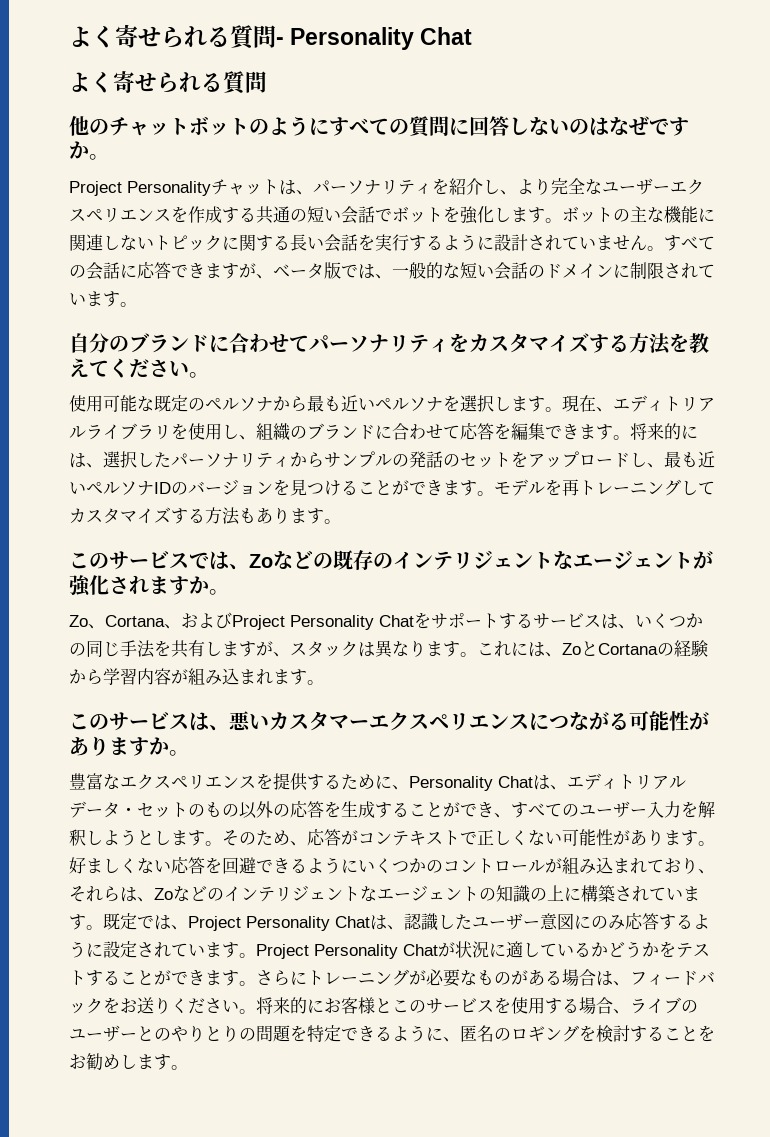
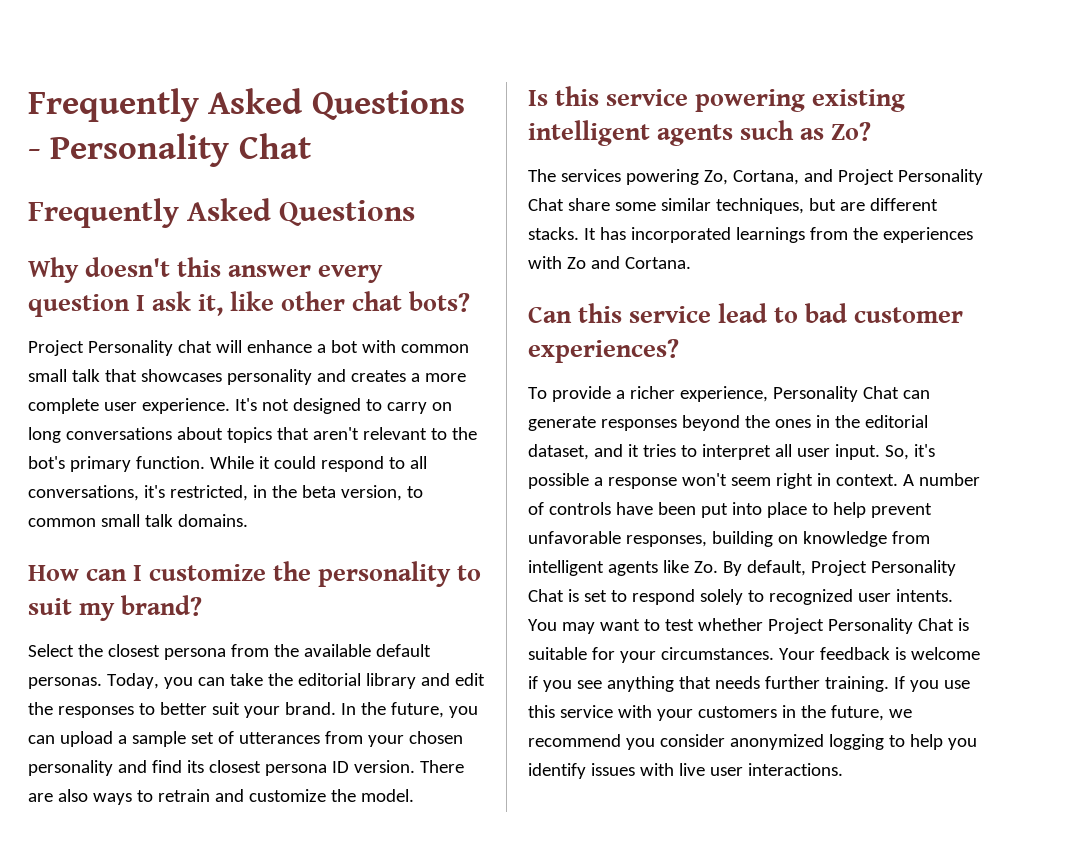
- よく寄せられる質問- Personality Chat
- よく寄せられる質問
- 他のチャットボットのようにすべての質問に回答しないのはなぜですか。
- Project Personalityチャットは、パーソナリティを紹介し、より完全なユーザーエクスペリエンスを作成する共通の短い会話でボットを強化します。ボットの主な機能に関連しないトピックに関する長い会話を実行するように設計されていません。すべての会話に応答できますが、ベータ版では、一般的な短い会話のドメインに制限されています。
- 自分のブランドに合わせてパーソナリティをカスタマイズする方法を教えてください。
- 使用可能な既定のペルソナから最も近いペルソナを選択します。現在、エディトリアルライブラリを使用し、組織のブランドに合わせて応答を編集できます。将来的には、選択したパーソナリティからサンプルの発話のセットをアップロードし、最も近いペルソナIDのバージョンを見つけることができます。モデルを再トレーニングしてカスタマイズする方法もあります。
- このサービスでは、Zoなどの既存のインテリジェントなエージェントが強化されますか。
- Zo、Cortana、およびProject Personality Chatをサポートするサービスは、いくつかの同じ手法を共有しますが、スタックは異なります。これには、ZoとCortanaの経験から学習内容が組み込まれます。
- このサービスは、悪いカスタマーエクスペリエンスにつながる可能性がありますか。
- 豊富なエクスペリエンスを提供するために、Personality Chatは、エディトリアルデータ・セットのもの以外の応答を生成することができ、すべてのユーザー入力を解釈しようとします。そのため、応答がコンテキストで正しくない可能性があります。好ましくない応答を回避できるようにいくつかのコントロールが組み込まれており、それらは、Zoなどのインテリジェントなエージェントの知識の上に構築されています。既定では、Project Personality Chatは、認識したユーザー意図にのみ応答するように設定されています。Project Personality Chatが状況に適しているかどうかをテストすることができます。さらにトレーニングが必要なものがある場合は、フィードバックをお送りください。将来的にお客様とこのサービスを使用する場合、ライブのユーザーとのやりとりの問題を特定できるように、匿名のロギングを検討することをお勧めします。
+ Frequently Asked Questions - Personality Chat
+ Frequently Asked Questions
+ Why doesn't this answer every question I ask it, like other chat bots?
+ Project Personality chat will enhance a bot with common small talk that showcases personality and creates a more complete user experience. It's not designed to carry on long conversations about topics that aren't relevant to the bot's primary function. While it could respond to all conversations, it's restricted, in the beta version, to common small talk domains.
+ How can I customize the personality to suit my brand?
+ Select the closest persona from the available default personas. Today, you can take the editorial library and edit the responses to better suit your brand. In the future, you can upload a sample set of utterances from your chosen personality and find its closest persona ID version. There are also ways to retrain and customize the model.
+ Is this service powering existing intelligent agents such as Zo?
+ The services powering Zo, Cortana, and Project Personality Chat share some similar techniques, but are different stacks. It has incorporated learnings from the experiences with Zo and Cortana.
+ Can this service lead to bad customer experiences?
+ To provide a richer experience, Personality Chat can generate responses beyond the ones in the editorial dataset, and it tries to interpret all user input. So, it's possible a response won't seem right in context. A number of controls have been put into place to help prevent unfavorable responses, building on knowledge from intelligent agents like Zo. By default, Project Personality Chat is set to respond solely to recognized user intents. You may want to test whether Project Personality Chat is suitable for your circumstances. Your feedback is welcome if you see anything that needs further training. If you use this service with your customers in the future, we recommend you consider anonymized logging to help you identify issues with live user interactions.

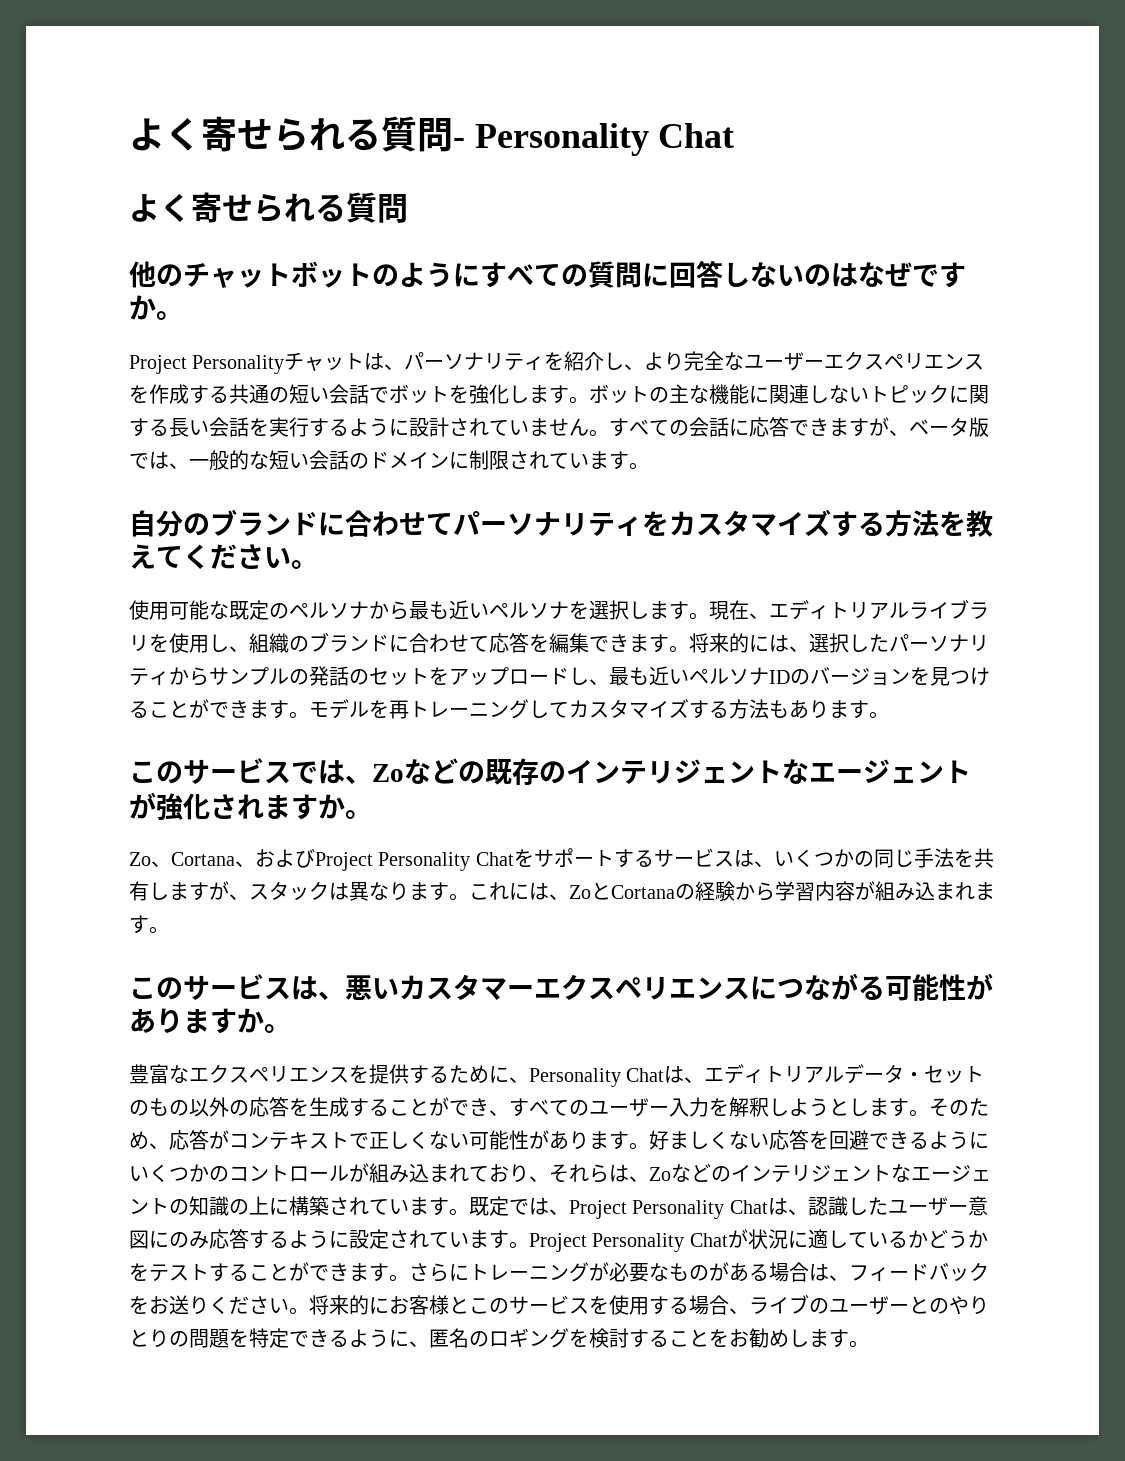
- Frequently Asked Questions - Personality Chat
- Frequently Asked Questions
- Why doesn't this answer every question I ask it, like other chat bots?
- Project Personality chat will enhance a bot with common small talk that showcases personality and creates a more complete user experience. It's not designed to carry on long conversations about topics that aren't relevant to the bot's primary function. While it could respond to all conversations, it's restricted, in the beta version, to common small talk domains.
- How can I customize the personality to suit my brand?
- Select the closest persona from the available default personas. Today, you can take the editorial library and edit the responses to better suit your brand. In the future, you can upload a sample set of utterances from your chosen personality and find its closest persona ID version. There are also ways to retrain and customize the model.
- Is this service powering existing intelligent agents such as Zo?
- The services powering Zo, Cortana, and Project Personality Chat share some similar techniques, but are different stacks. It has incorporated learnings from the experiences with Zo and Cortana.
- Can this service lead to bad customer experiences?
- To provide a richer experience, Personality Chat can generate responses beyond the ones in the editorial dataset, and it tries to interpret all user input. So, it's possible a response won't seem right in context. A number of controls have been put into place to help prevent unfavorable responses, building on knowledge from intelligent agents like Zo. By default, Project Personality Chat is set to respond solely to recognized user intents. You may want to test whether Project Personality Chat is suitable for your circumstances. Your feedback is welcome if you see anything that needs further training. If you use this service with your customers in the future, we recommend you consider anonymized logging to help you identify issues with live user interactions.
+ よく寄せられる質問- Personality Chat
+ よく寄せられる質問
+ 他のチャットボットのようにすべての質問に回答しないのはなぜですか。
+ Project Personalityチャットは、パーソナリティを紹介し、より完全なユーザーエクスペリエンスを作成する共通の短い会話でボットを強化します。ボットの主な機能に関連しないトピックに関する長い会話を実行するように設計されていません。すべての会話に応答できますが、ベータ版では、一般的な短い会話のドメインに制限されています。
+ 自分のブランドに合わせてパーソナリティをカスタマイズする方法を教えてください。
+ 使用可能な既定のペルソナから最も近いペルソナを選択します。現在、エディトリアルライブラリを使用し、組織のブランドに合わせて応答を編集できます。将来的には、選択したパーソナリティからサンプルの発話のセットをアップロードし、最も近いペルソナIDのバージョンを見つけることができます。モデルを再トレーニングしてカスタマイズする方法もあります。
+ このサービスでは、Zoなどの既存のインテリジェントなエージェントが強化されますか。
+ Zo、Cortana、およびProject Personality Chatをサポートするサービスは、いくつかの同じ手法を共有しますが、スタックは異なります。これには、ZoとCortanaの経験から学習内容が組み込まれます。
+ このサービスは、悪いカスタマーエクスペリエンスにつながる可能性がありますか。
+ 豊富なエクスペリエンスを提供するために、Personality Chatは、エディトリアルデータ・セットのもの以外の応答を生成することができ、すべてのユーザー入力を解釈しようとします。そのため、応答がコンテキストで正しくない可能性があります。好ましくない応答を回避できるようにいくつかのコントロールが組み込まれており、それらは、Zoなどのインテリジェントなエージェントの知識の上に構築されています。既定では、Project Personality Chatは、認識したユーザー意図にのみ応答するように設定されています。Project Personality Chatが状況に適しているかどうかをテストすることができます。さらにトレーニングが必要なものがある場合は、フィードバックをお送りください。将来的にお客様とこのサービスを使用する場合、ライブのユーザーとのやりとりの問題を特定できるように、匿名のロギングを検討することをお勧めします。

